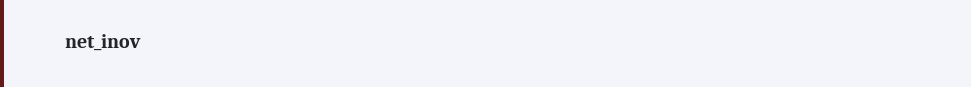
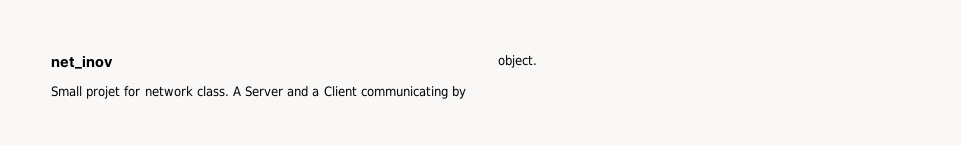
+ Small projet for network class. A Server and a Client communicating by object.

